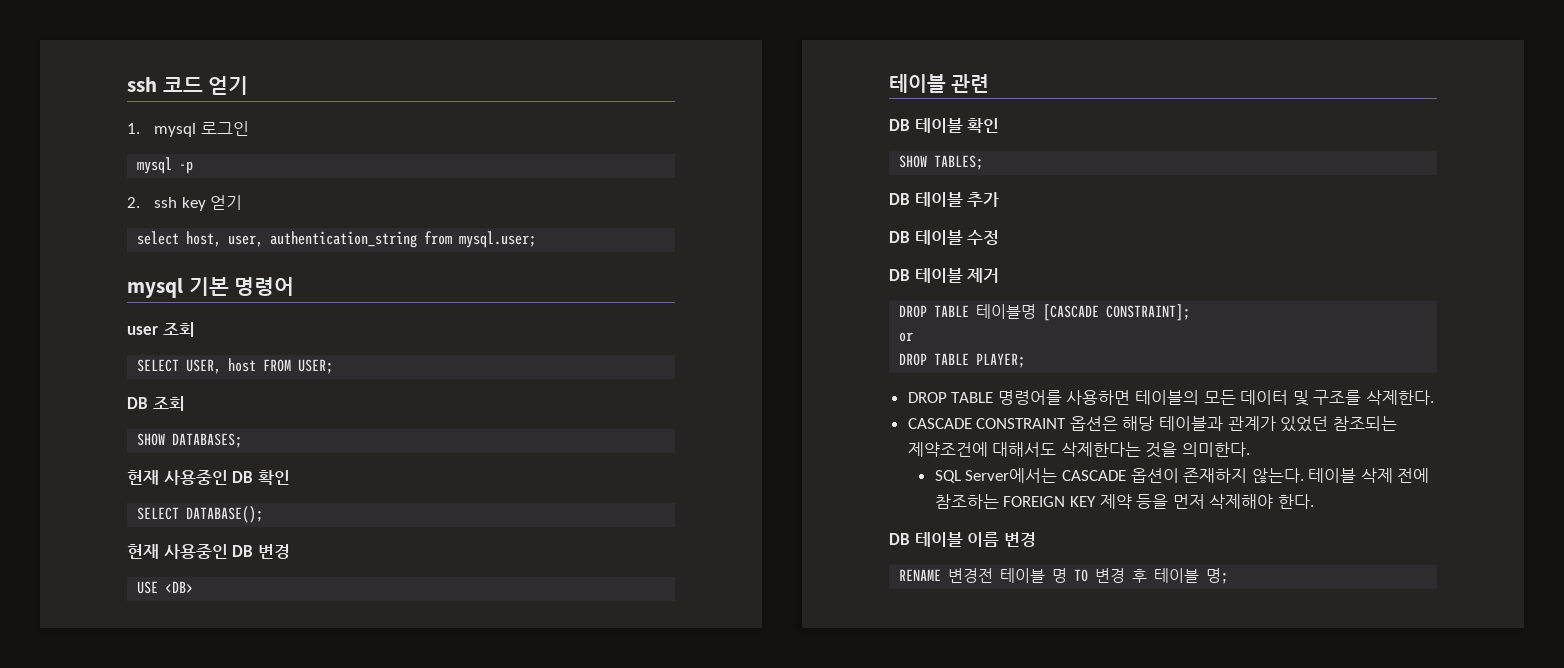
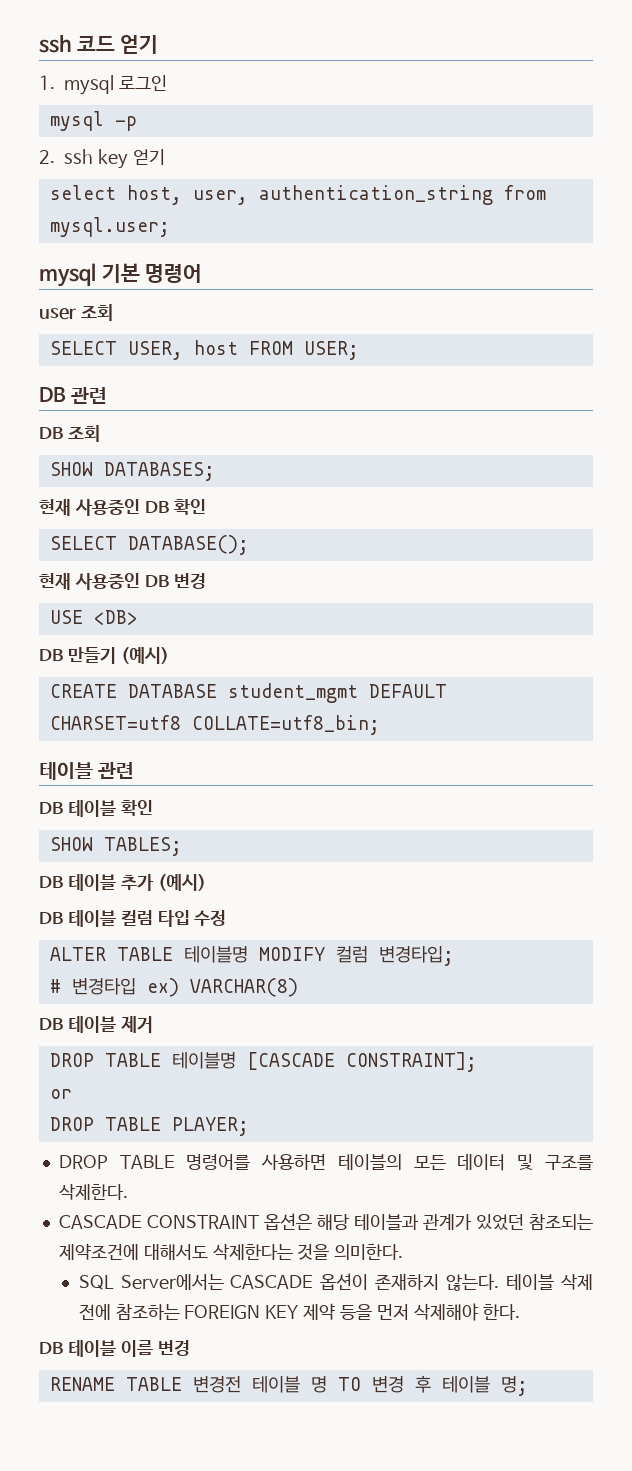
+ DB 관련
+ DB 만들기 (예시)
+ CREATE DATABASE student_mgmt DEFAULT CHARSET=utf8 COLLATE=utf8_bin;
- DB 테이블 추가
- DB 테이블 수정
+ DB 테이블 추가 (예시)
+ DB 테이블 컬럼 타입 수정
+ ALTER TABLE 테이블명 MODIFY 컬럼 변경타입;
+ # 변경타입 ex) VARCHAR(8)
- RENAME 변경전 테이블 명 TO 변경 후 테이블 명;
+ RENAME TABLE 변경전 테이블 명 TO 변경 후 테이블 명;

